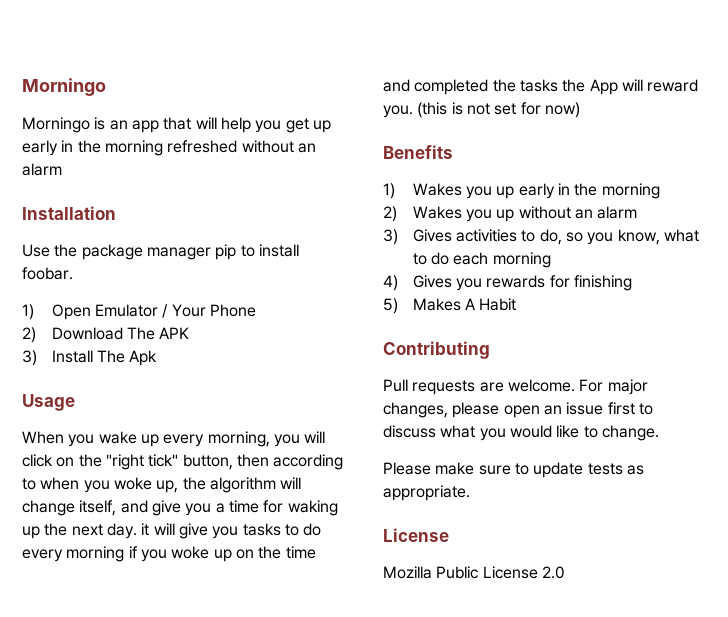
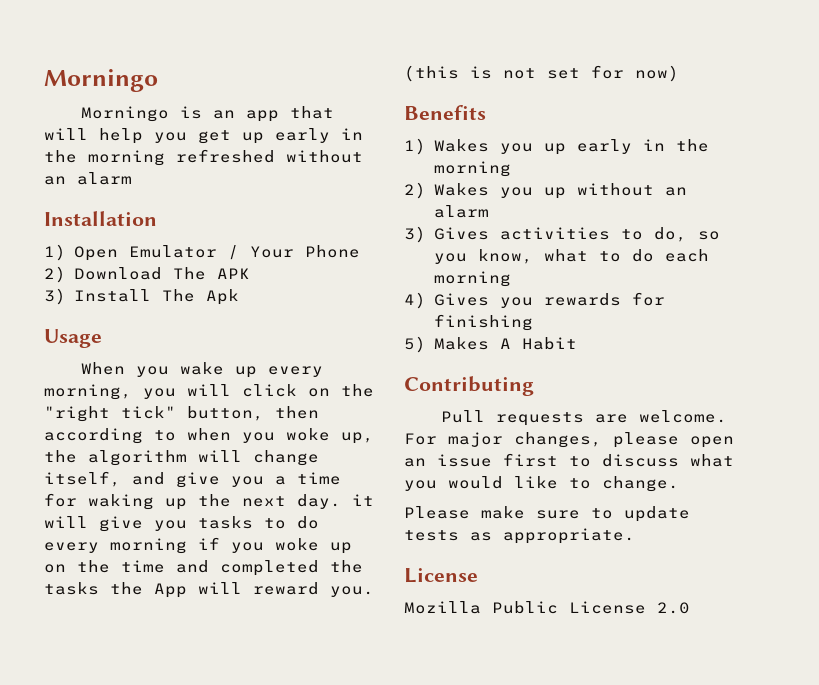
- Use the package manager pip to install foobar.

